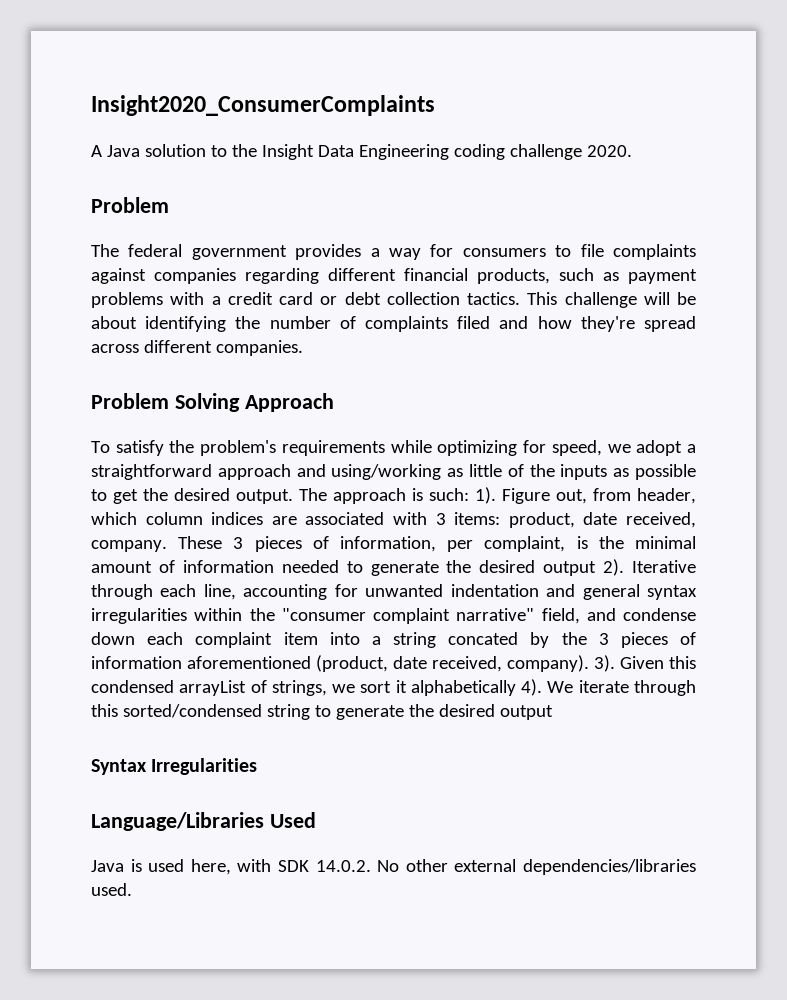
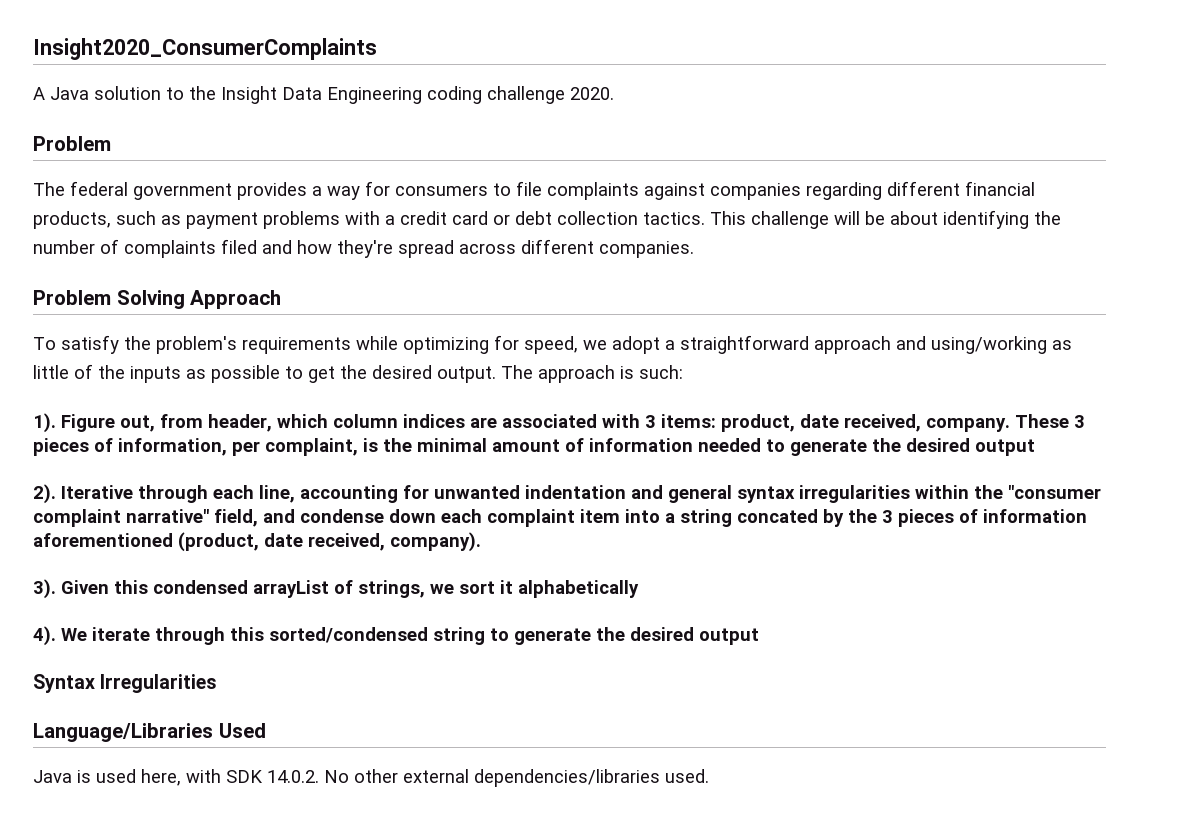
- The approach is such: 1).
+ The approach is such:
+ 1).
- These 3 pieces of information, per complaint, is the minimal amount of information needed to generate the desired output 2).
+ These 3 pieces of information, per complaint, is the minimal amount of information needed to generate the desired output
+ 2).
- Iterative through each line, accounting for unwanted indentation and general syntax irregularities within the "consumer complaint narrative" field, and condense down each complaint item into a string concated by the 3 pieces of information aforementioned (product, date received, company). 3).
+ Iterative through each line, accounting for unwanted indentation and general syntax irregularities within the "consumer complaint narrative" field, and condense down each complaint item into a string concated by the 3 pieces of information aforementioned (product, date received, company).
+ 3).
- Given this condensed arrayList of strings, we sort it alphabetically 4).
+ Given this condensed arrayList of strings, we sort it alphabetically
+ 4).

